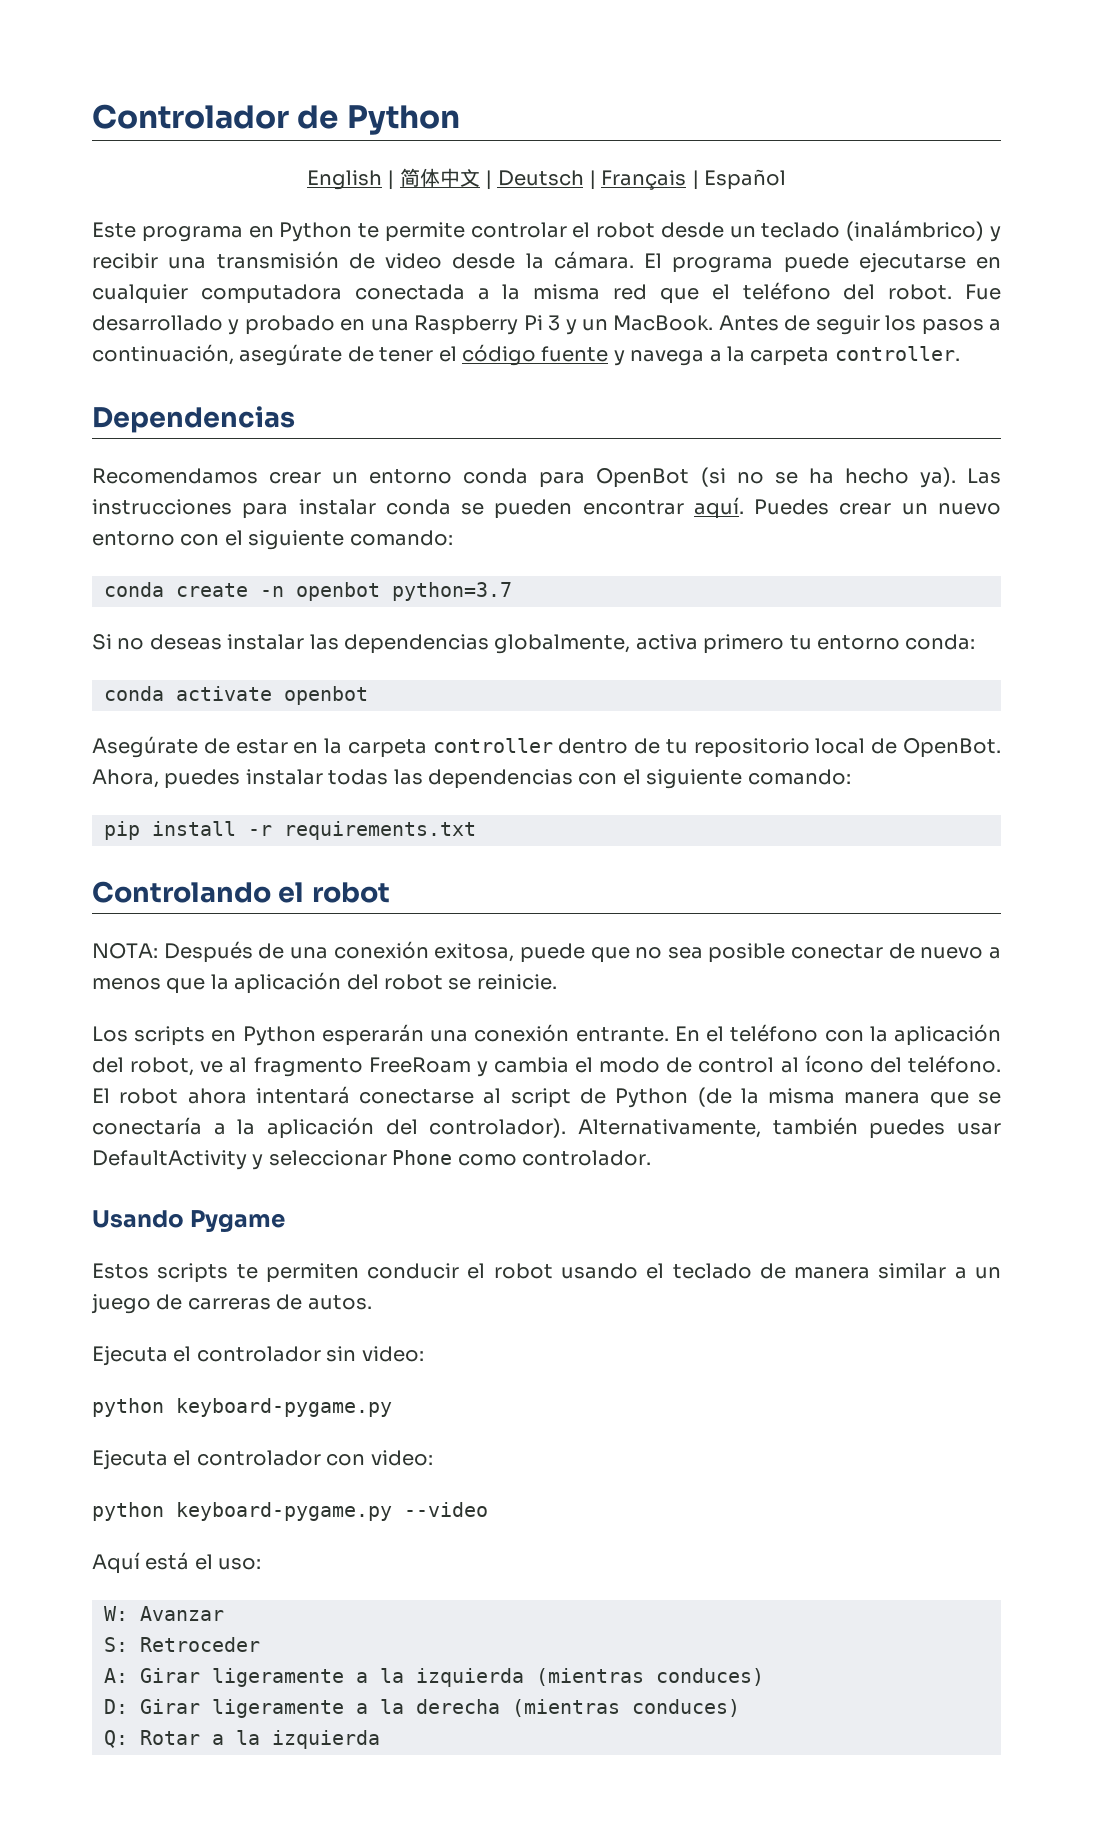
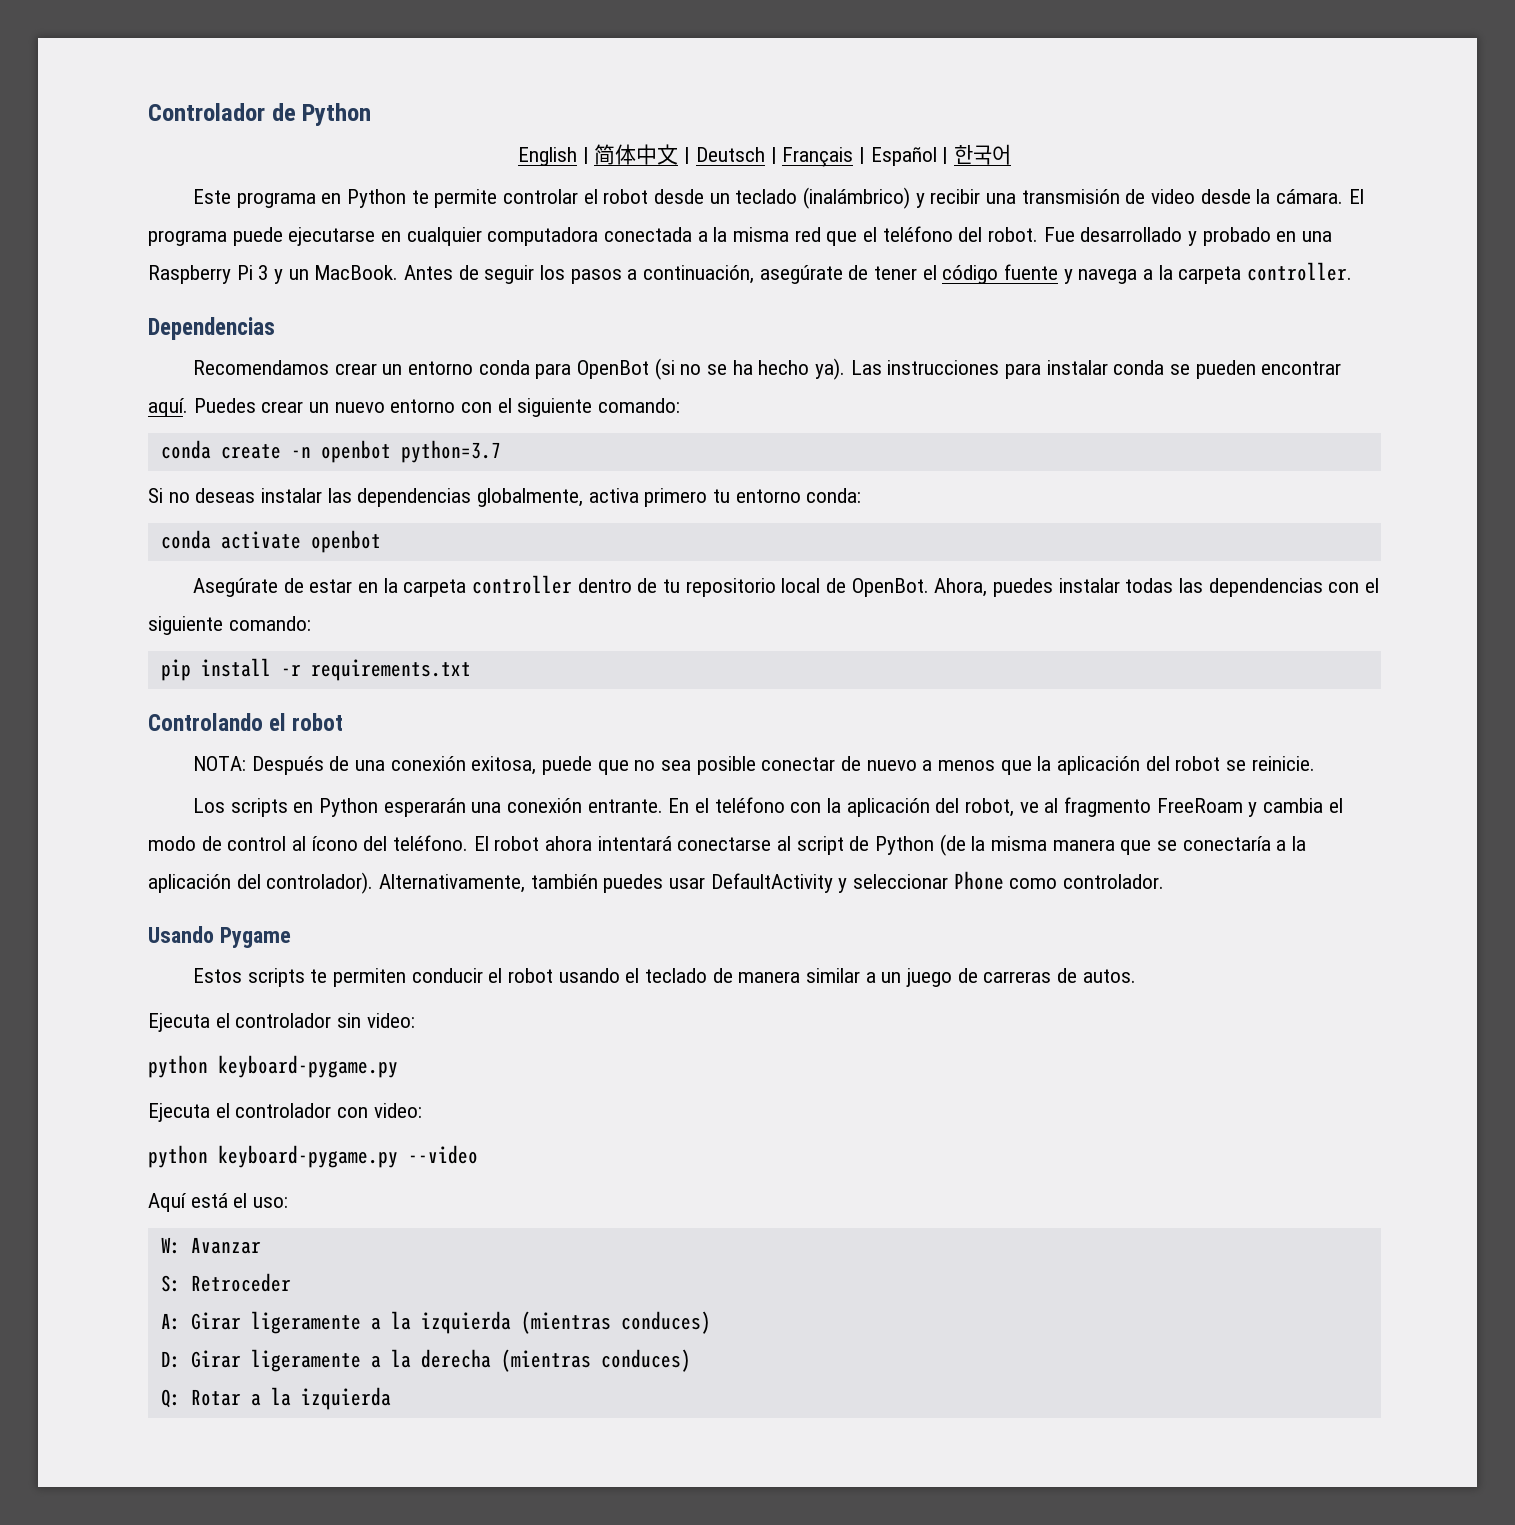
- English | 简体中文 | Deutsch | Français | Español
+ English | 简体中文 | Deutsch | Français | Español | 한국어

